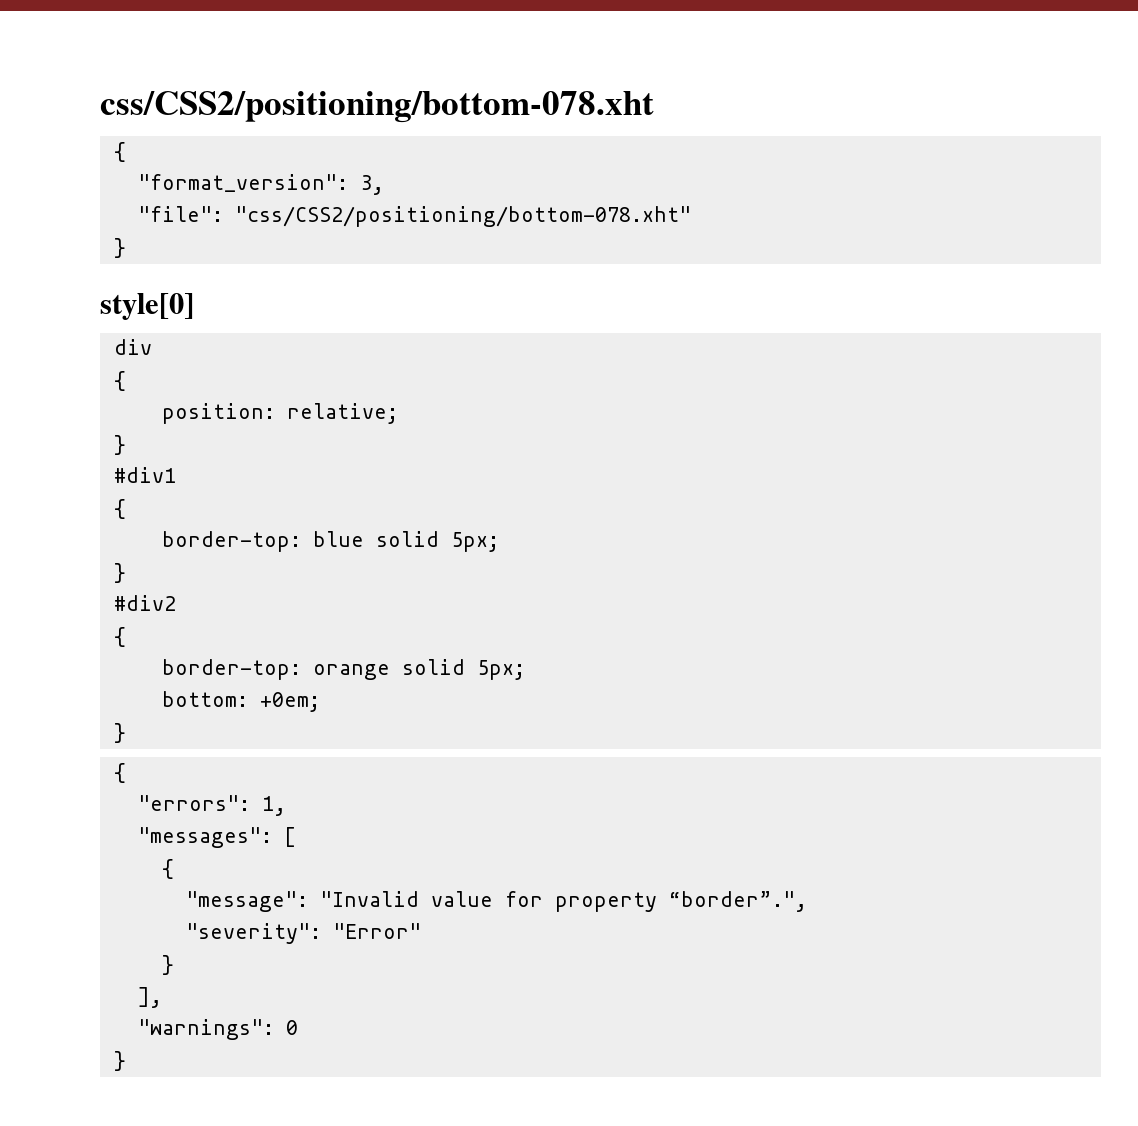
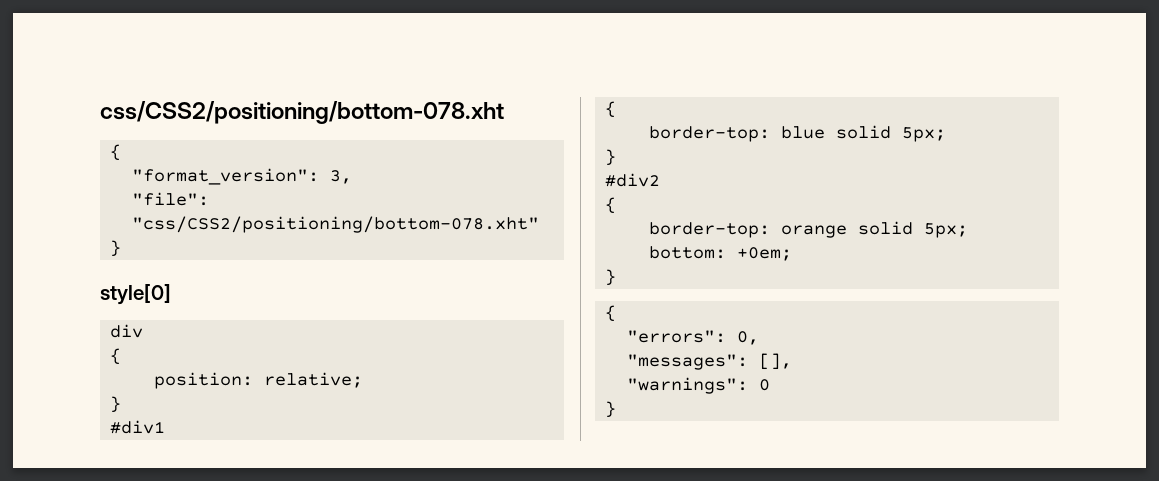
- "errors": 1,
+ "errors": 0,
- "messages": [
- {
- "message": "Invalid value for property “border”.",
- "severity": "Error"
- }
- ],
+ "messages": [],

